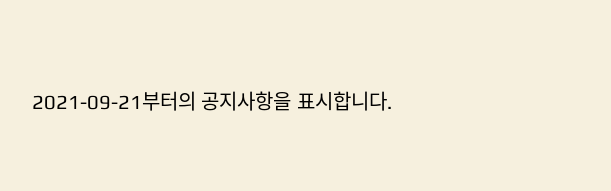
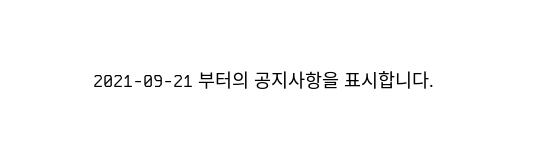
- 2021-09-21부터의 공지사항을 표시합니다.
+ 2021-09-21 부터의 공지사항을 표시합니다.

